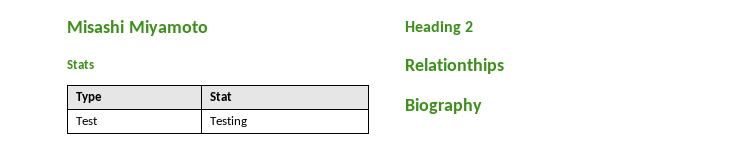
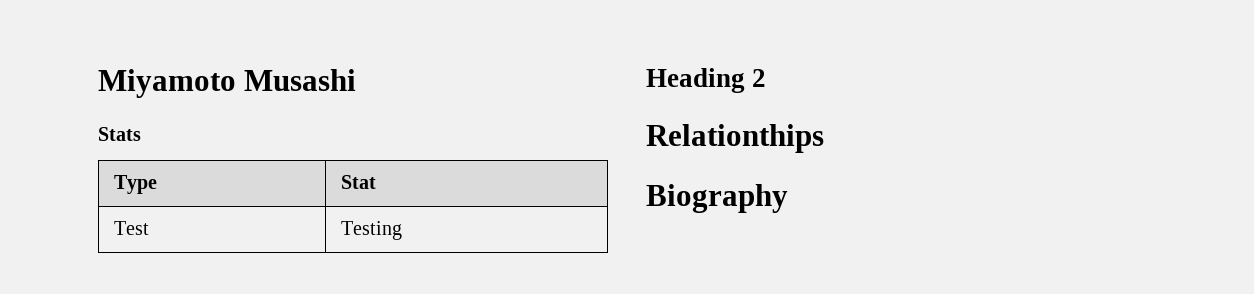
- Misashi Miyamoto
+ Miyamoto Musashi

